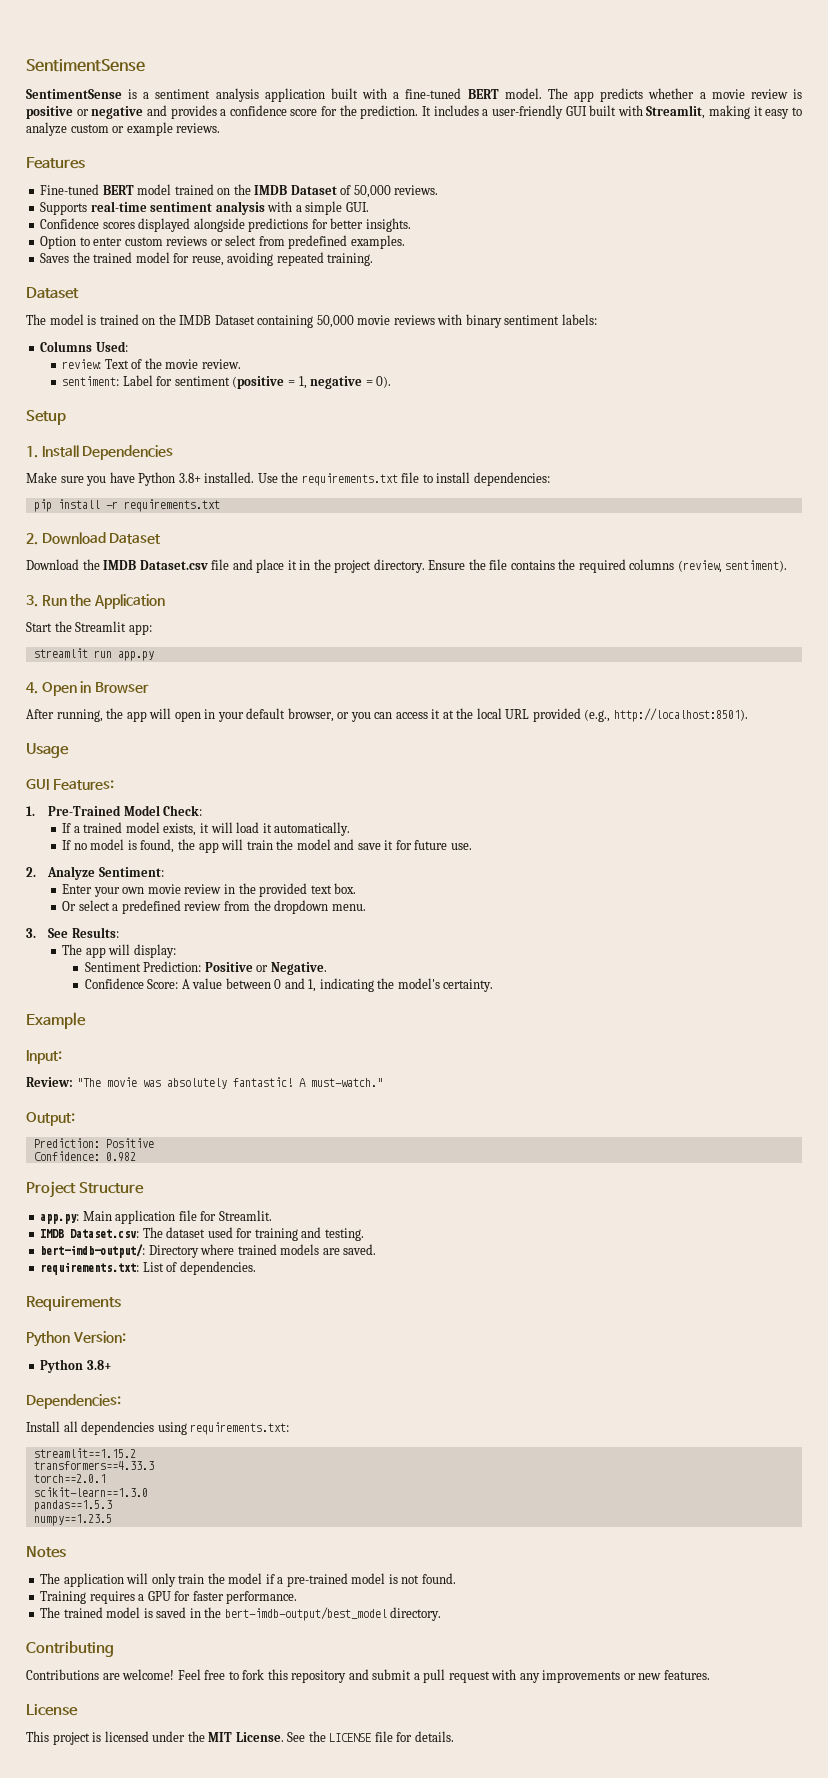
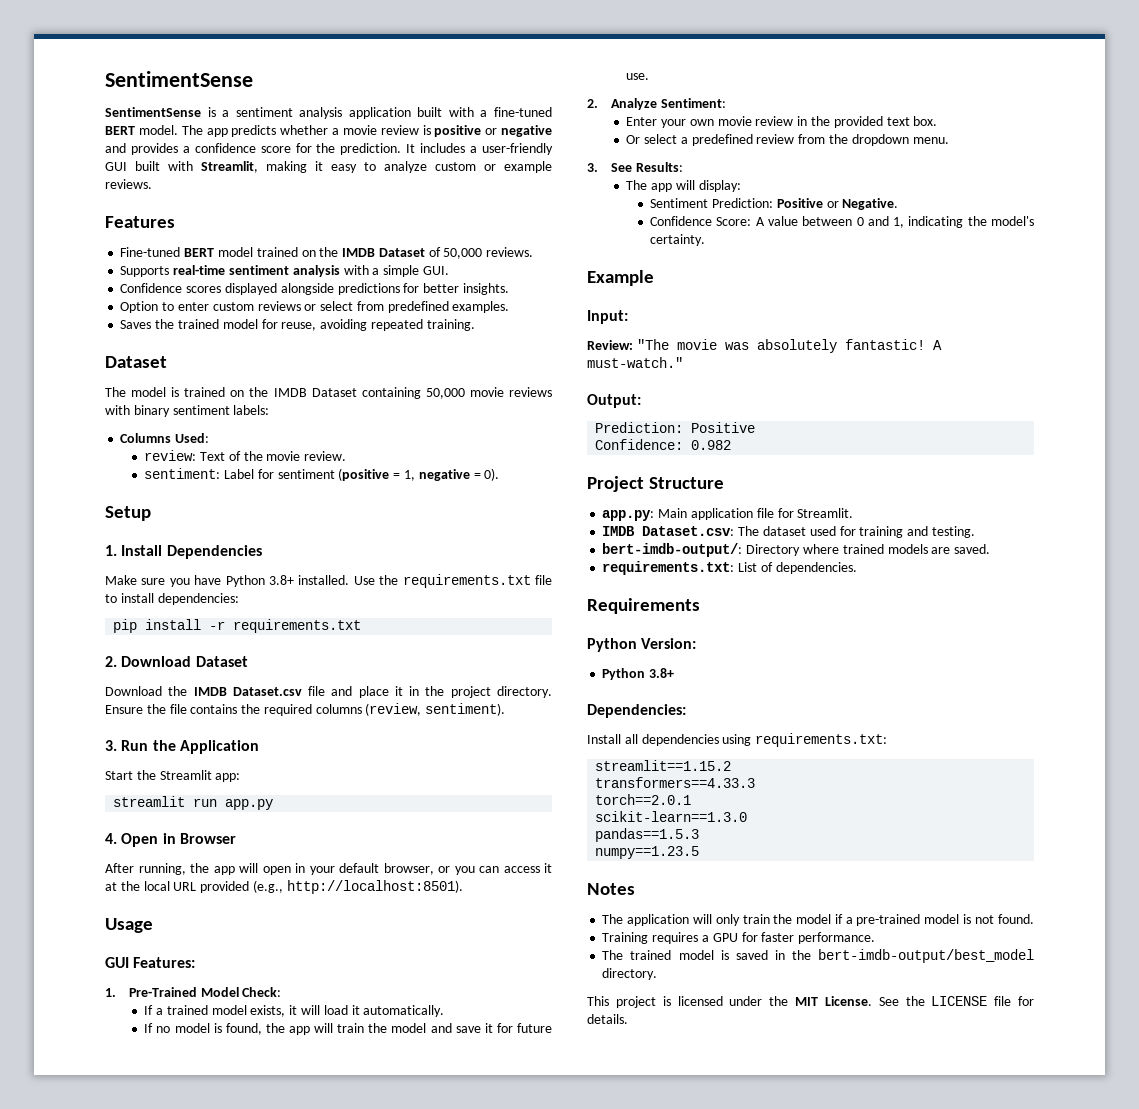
- Contributing
- Contributions are welcome! Feel free to fork this repository and submit a pull request with any improvements or new features.
- License

